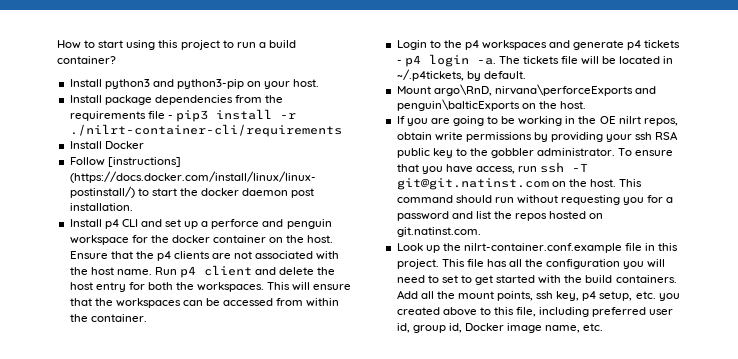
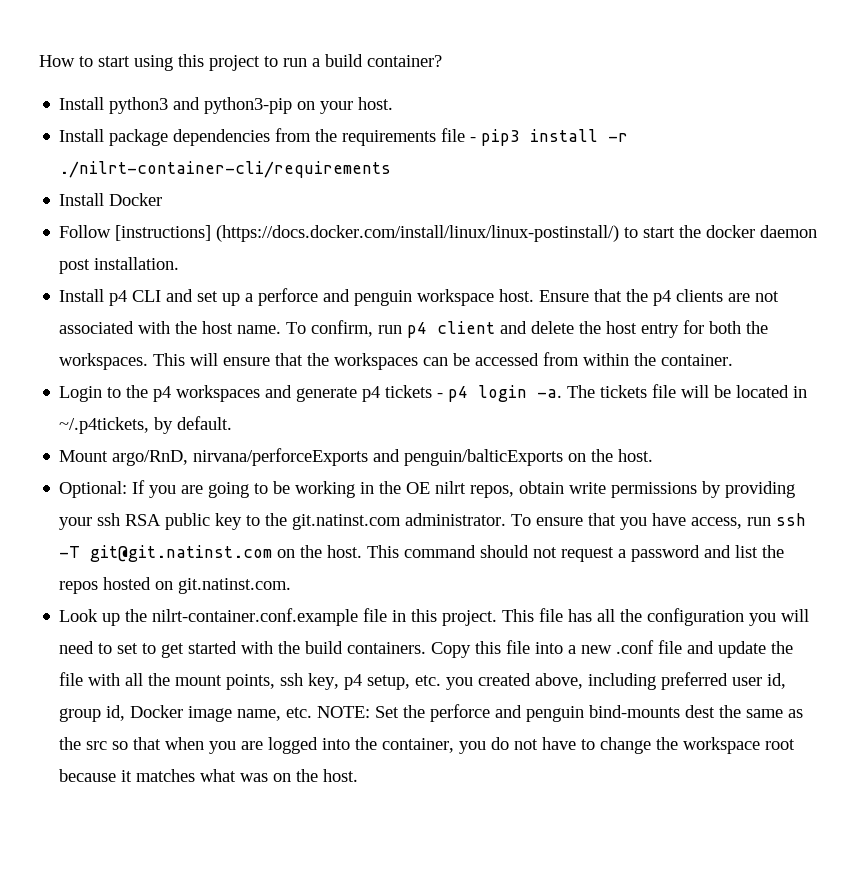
- Install p4 CLI and set up a perforce and penguin workspace for the docker container on the host.
+ Install p4 CLI and set up a perforce and penguin workspace host.
- Run p4 client and delete the host entry for both the workspaces.
+ To confirm, run p4 client and delete the host entry for both the workspaces.
- Mount argo\RnD, nirvana\perforceExports and penguin\balticExports on the host.
+ Mount argo/RnD, nirvana/perforceExports and penguin/balticExports on the host.
- If you are going to be working in the OE nilrt repos, obtain write permissions by providing your ssh RSA public key to the gobbler administrator.
+ Optional: If you are going to be working in the OE nilrt repos, obtain write permissions by providing your ssh RSA public key to the git.natinst.com administrator.
- This command should run without requesting you for a password and list the repos hosted on git.natinst.com.
+ This command should not request a password and list the repos hosted on git.natinst.com.
- Add all the mount points, ssh key, p4 setup, etc. you created above to this file, including preferred user id, group id, Docker image name, etc.
+ Copy this file into a new .conf file and update the file with all the mount points, ssh key, p4 setup, etc. you created above, including preferred user id, group id, Docker image name, etc. NOTE: Set the perforce and penguin bind-mounts dest the same as the src so that when you are logged into the container, you do not have to change the workspace root because it matches what was on the host.

